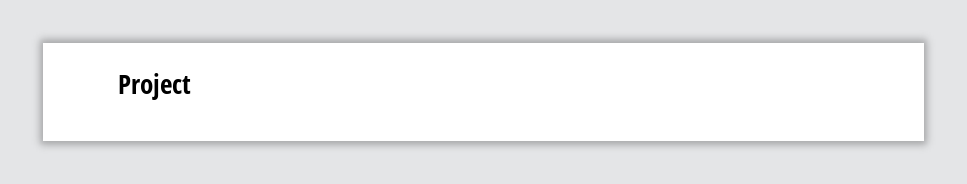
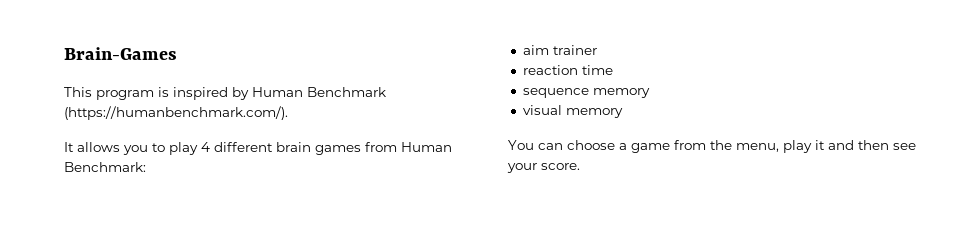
- Project
+ Brain-Games
+ This program is inspired by Human Benchmark (https://humanbenchmark.com/).
+ It allows you to play 4 different brain games from Human Benchmark:
+ aim trainer
+ reaction time
+ sequence memory
+ visual memory
+ You can choose a game from the menu, play it and then see your score.

